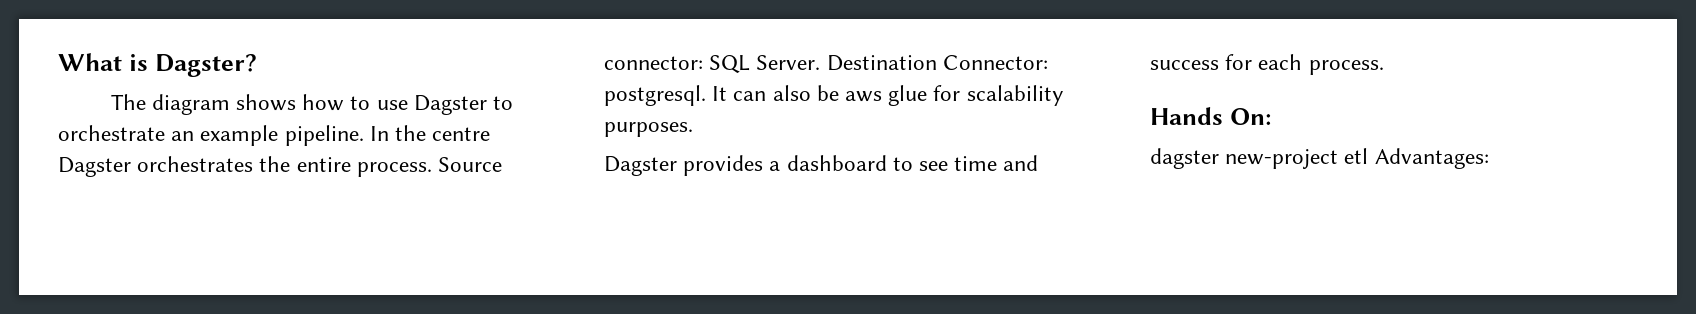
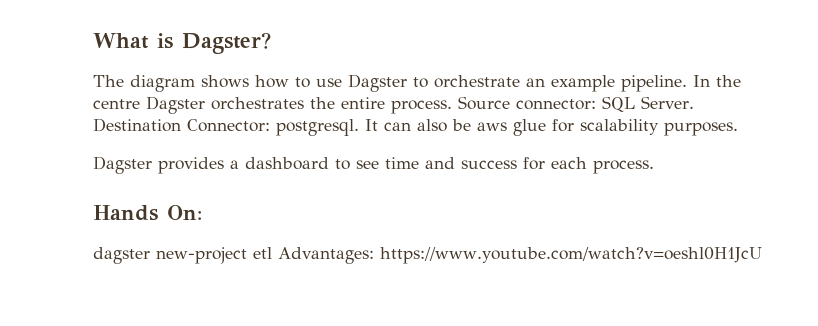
- dagster new-project etl Advantages:
+ dagster new-project etl Advantages: https://www.youtube.com/watch?v=oeshl0H1JcU

